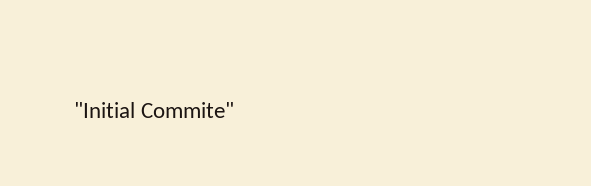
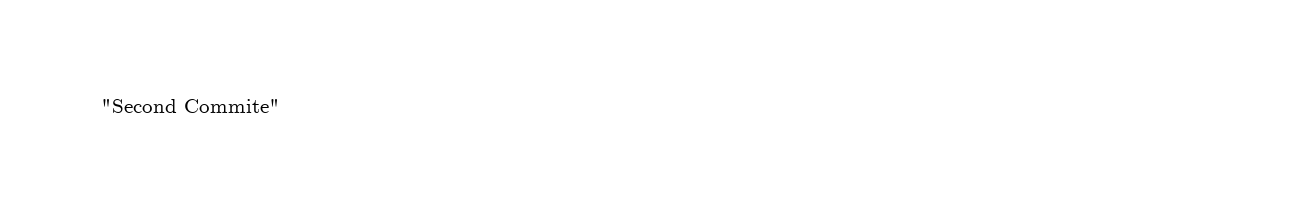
- "Initial Commite"
+ "Second Commite"

